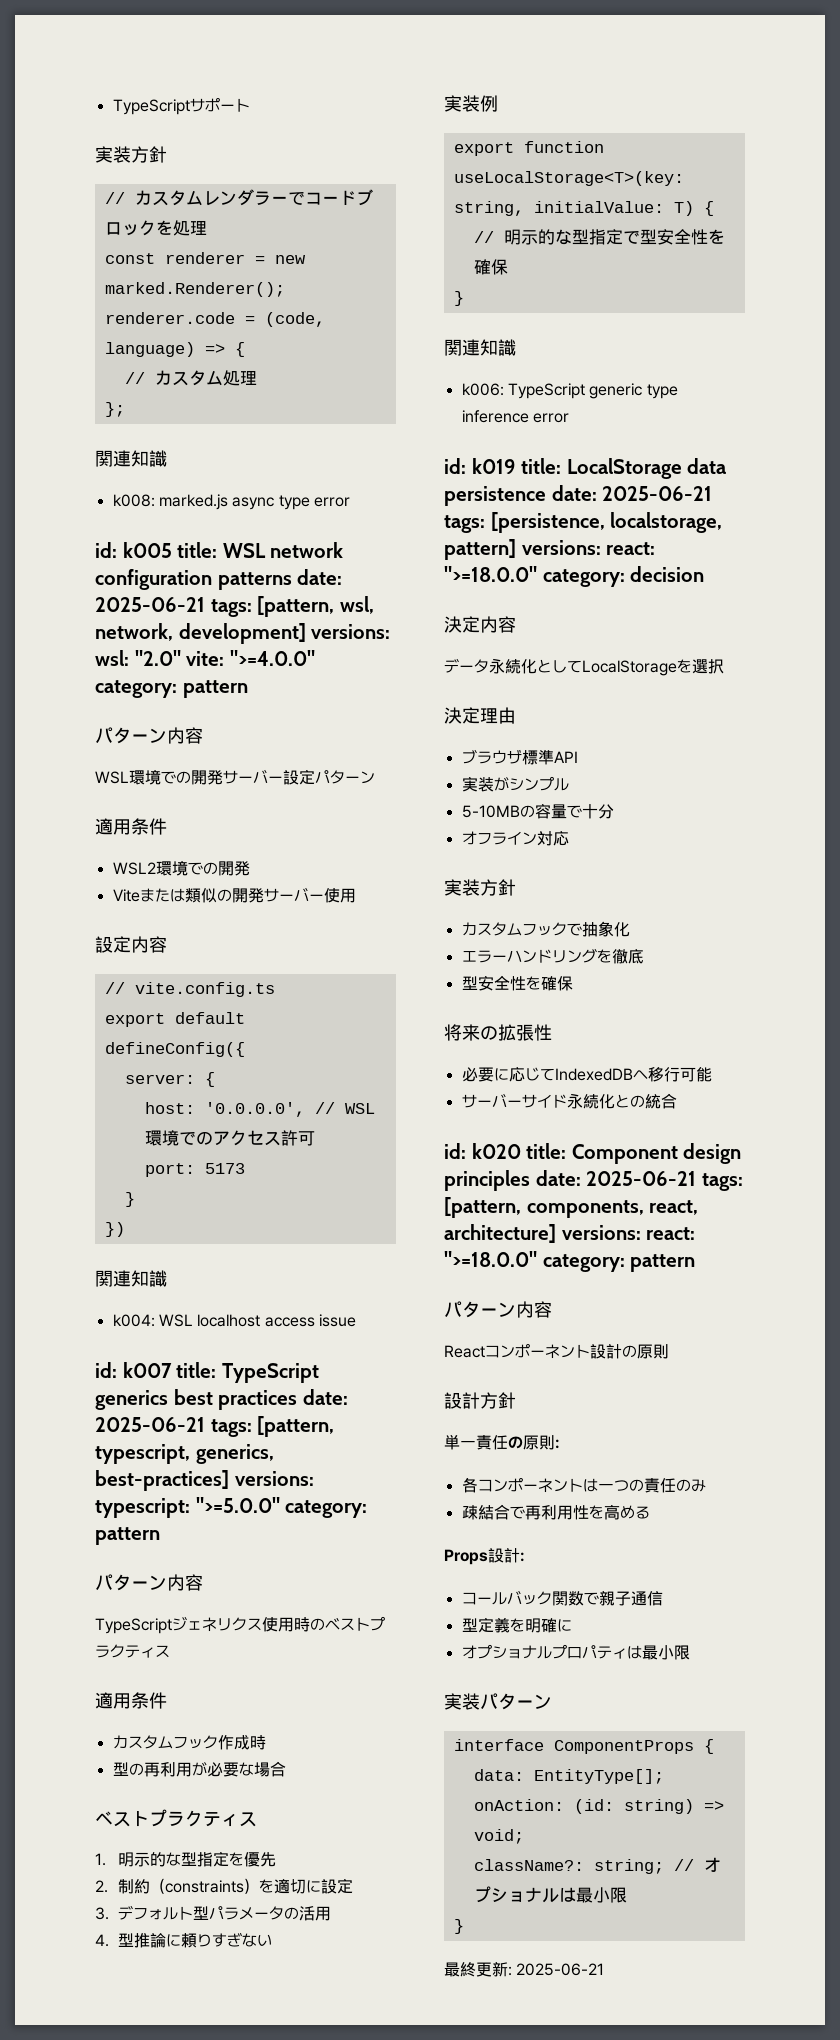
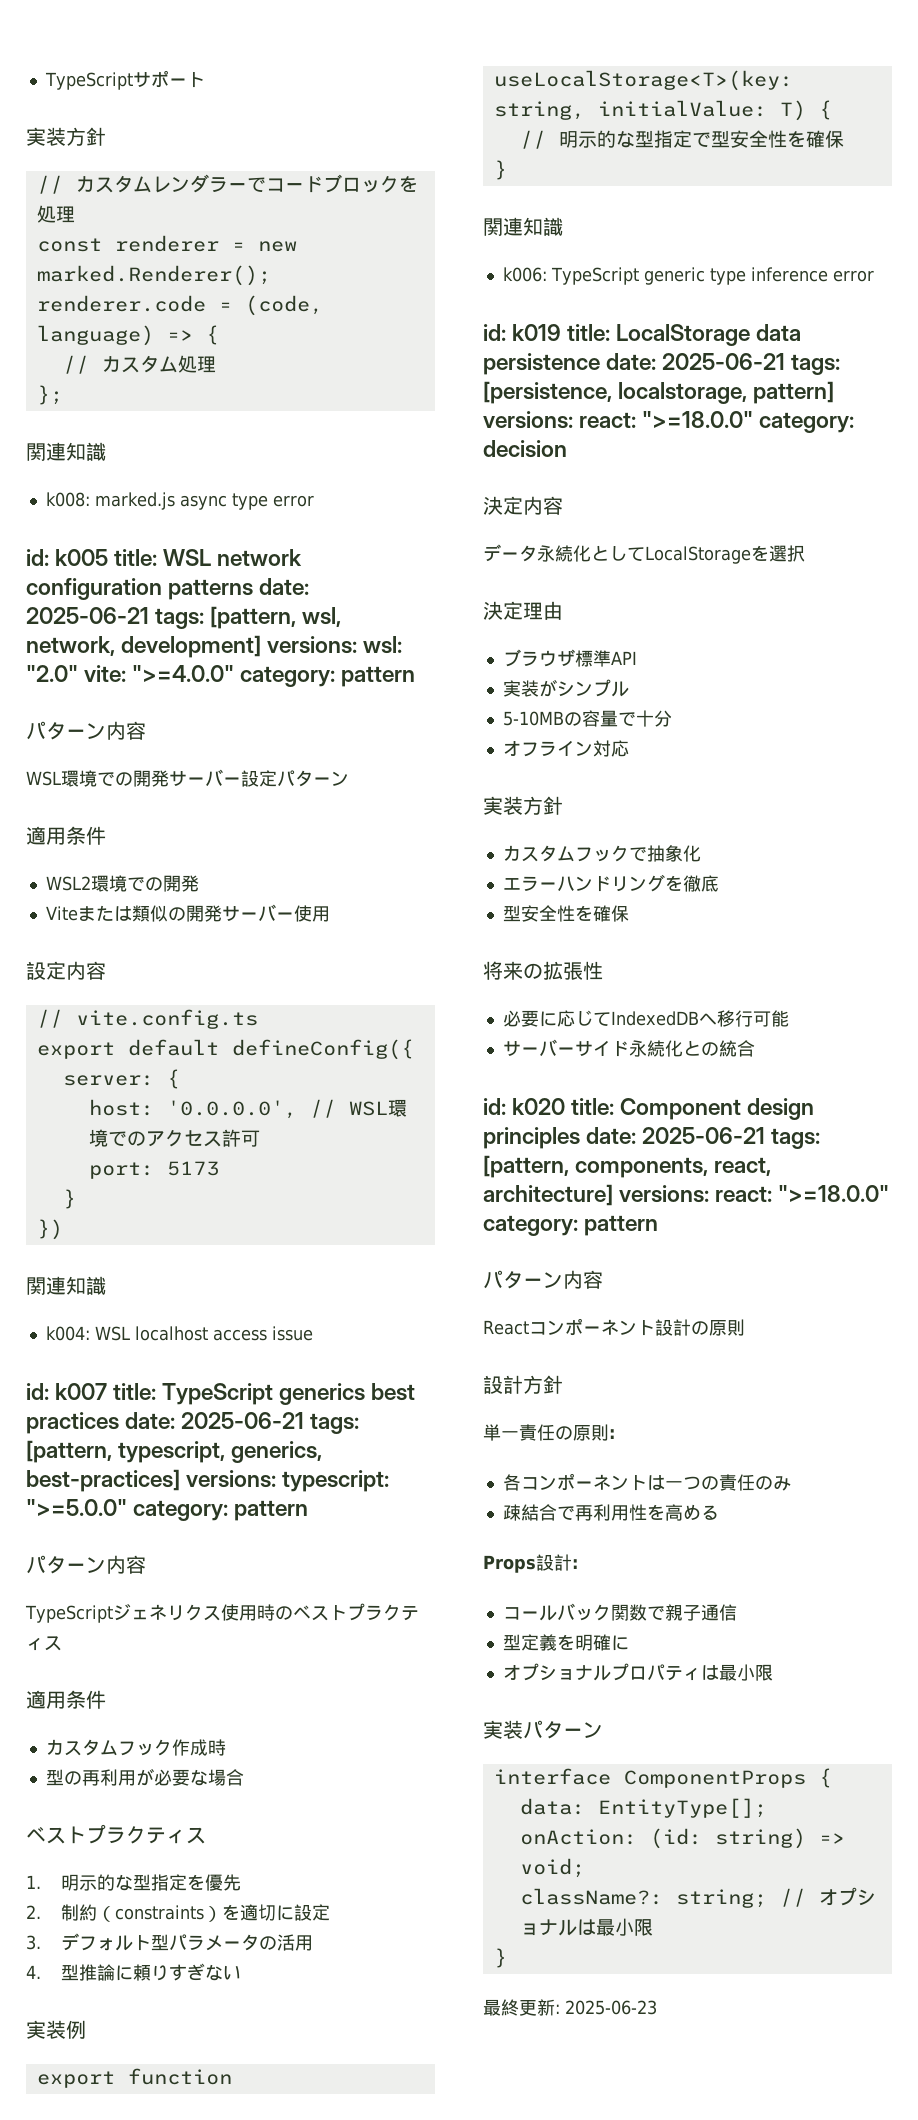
- 最終更新: 2025-06-21
+ 最終更新: 2025-06-23

